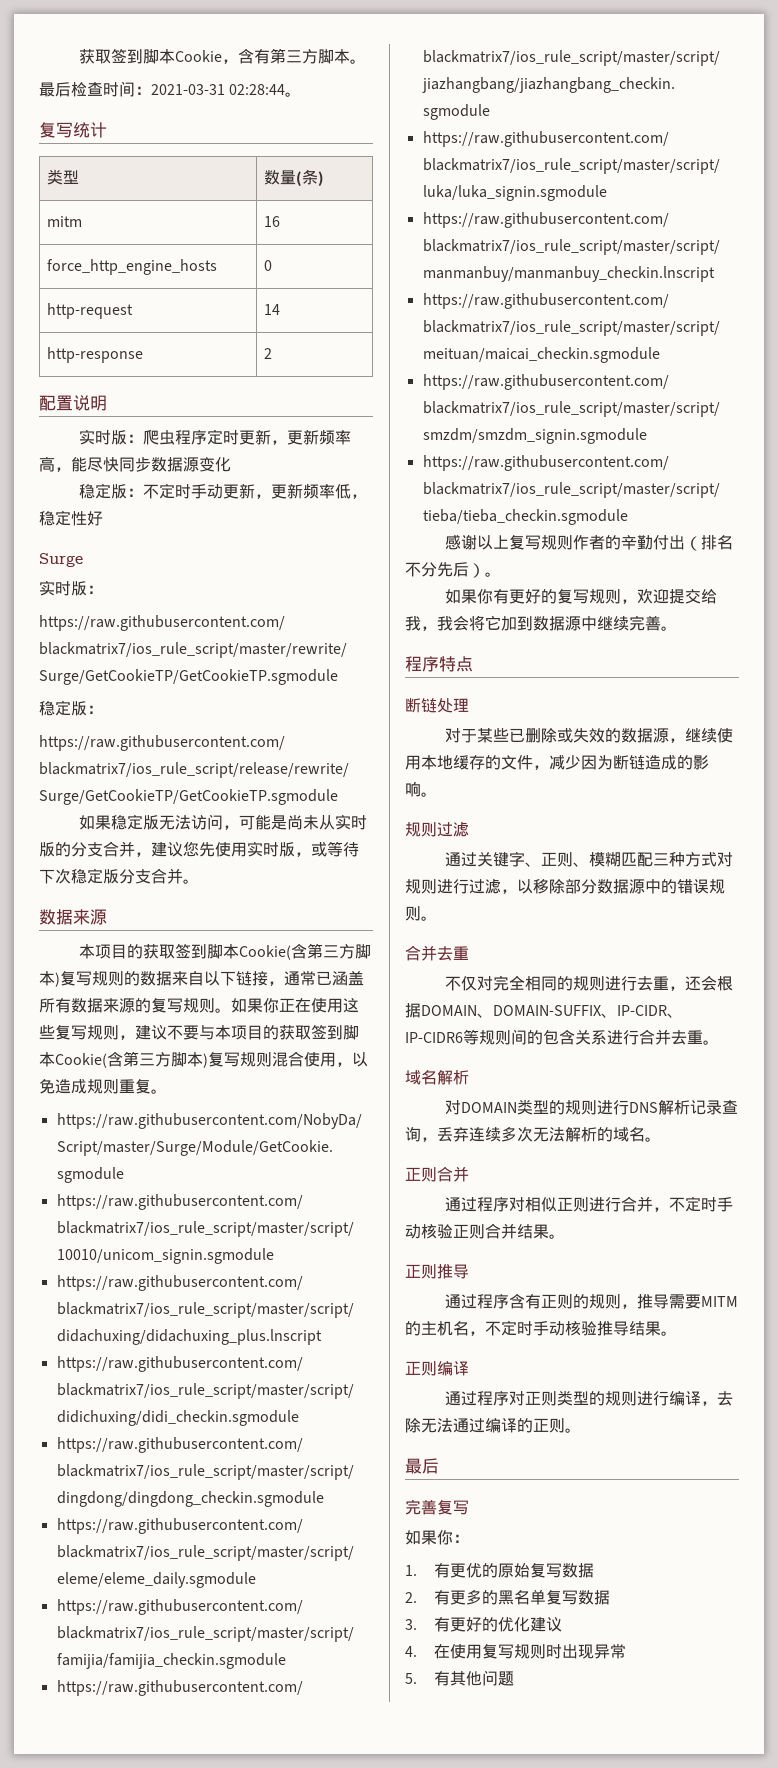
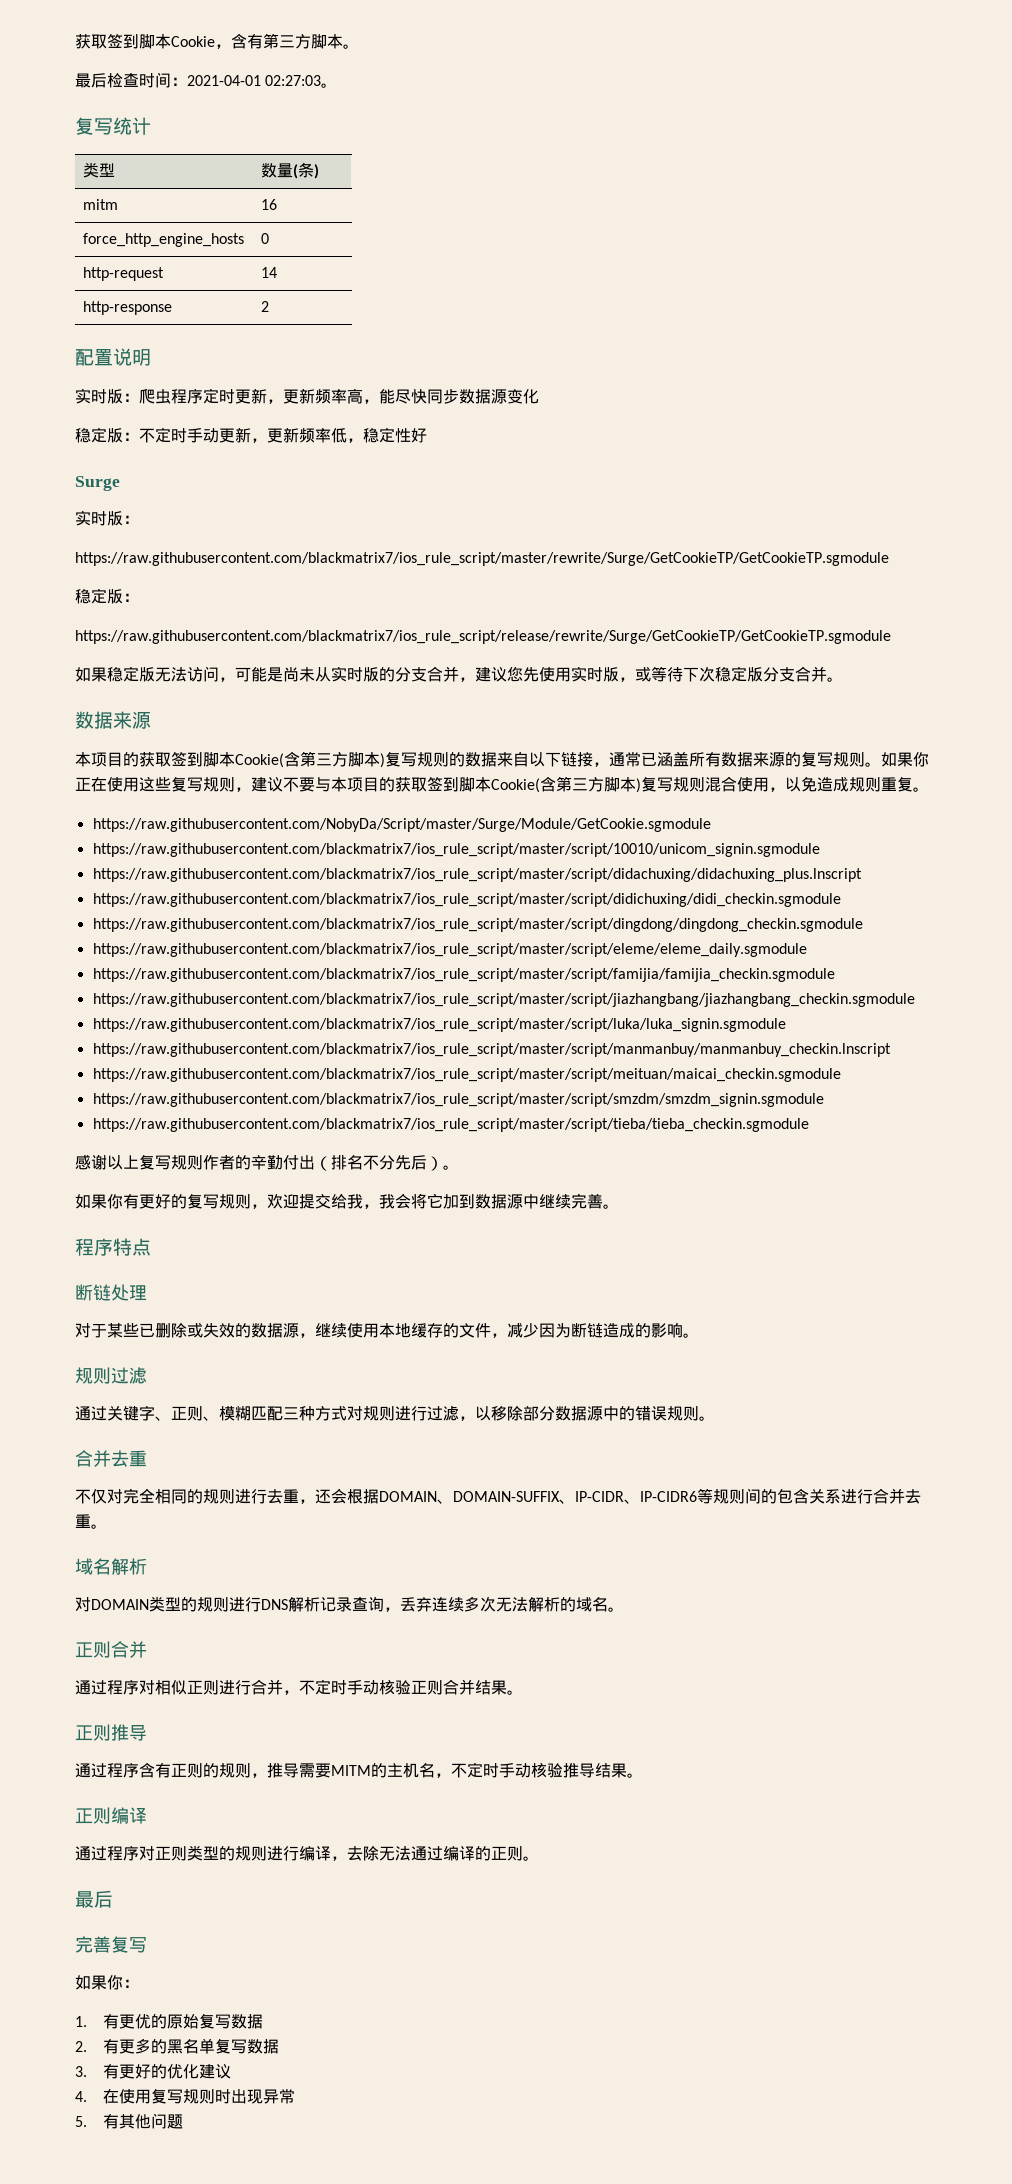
- 最后检查时间：2021-03-31 02:28:44。
+ 最后检查时间：2021-04-01 02:27:03。

